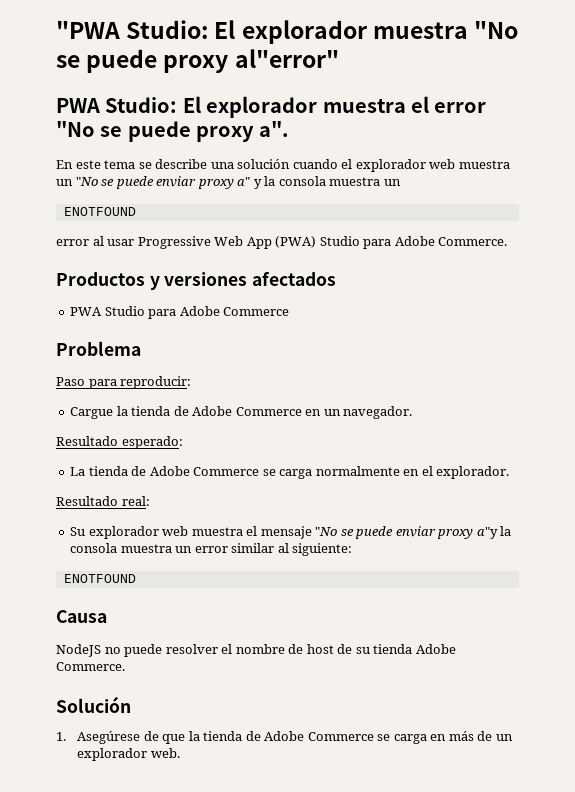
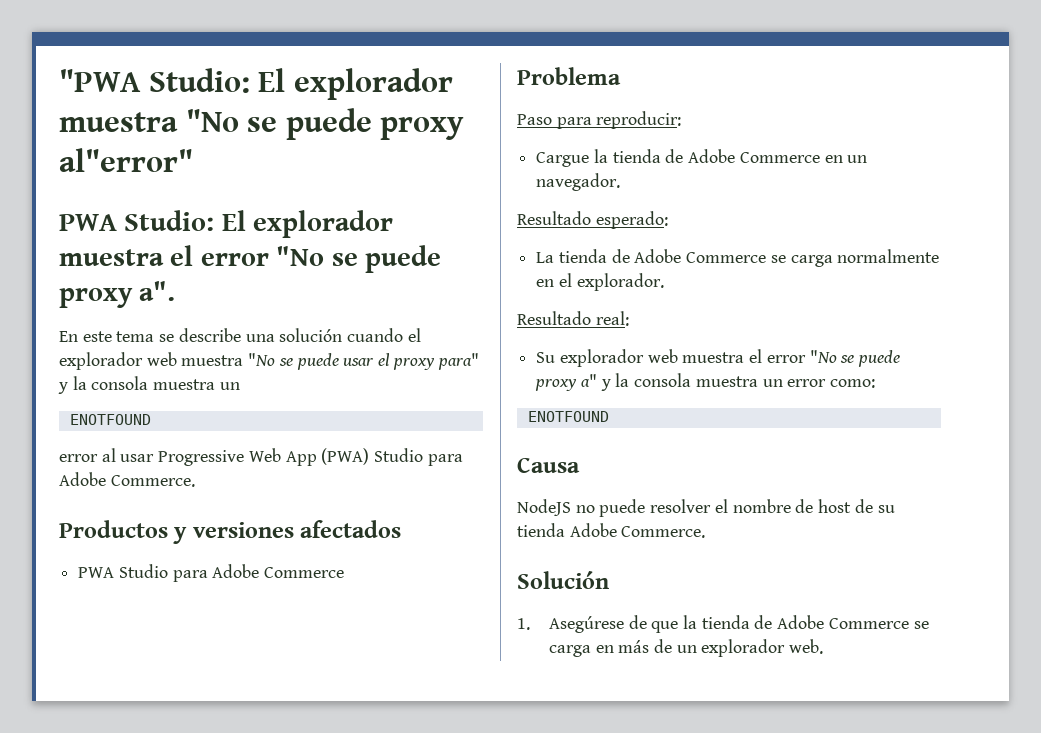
- En este tema se describe una solución cuando el explorador web muestra un "No se puede enviar proxy a" y la consola muestra un
+ En este tema se describe una solución cuando el explorador web muestra "No se puede usar el proxy para" y la consola muestra un
- Su explorador web muestra el mensaje "No se puede enviar proxy a"y la consola muestra un error similar al siguiente:
+ Su explorador web muestra el error "No se puede proxy a" y la consola muestra un error como:

